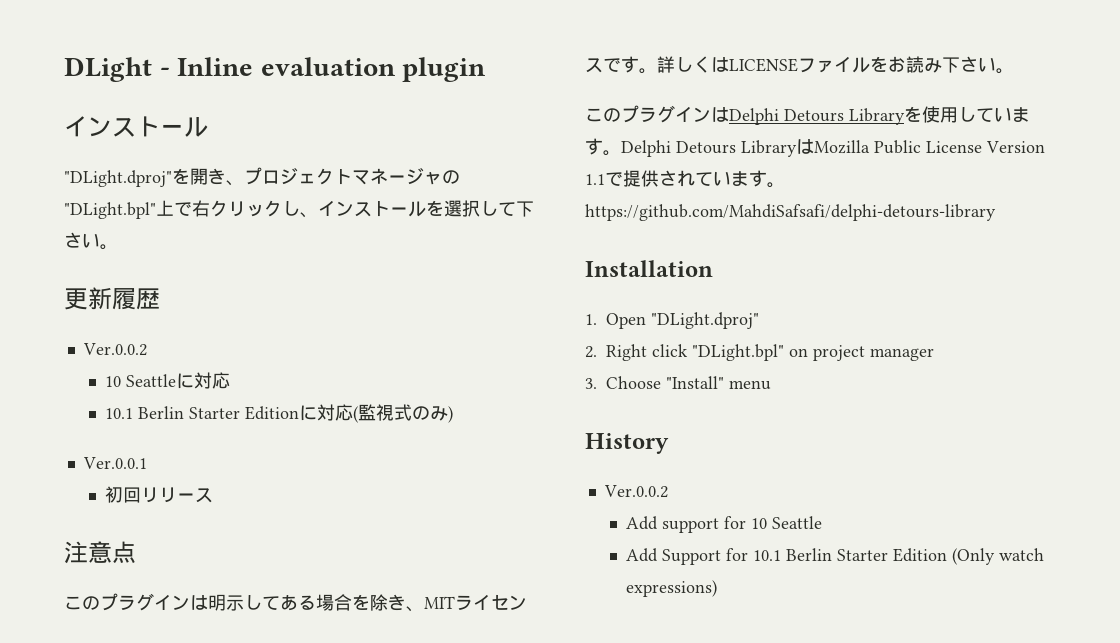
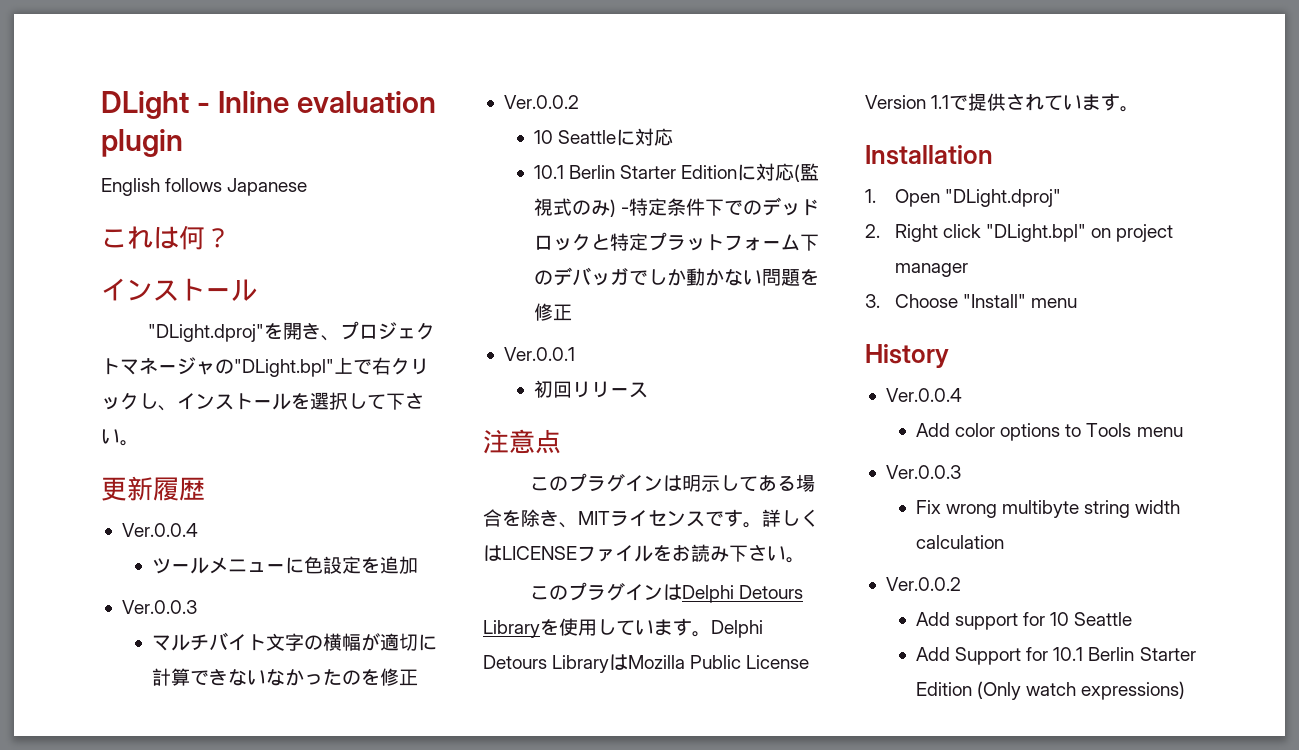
+ English follows Japanese
+ これは何？
  更新履歴
+ Ver.0.0.4
+ ツールメニューに色設定を追加
+ Ver.0.0.3
+ マルチバイト文字の横幅が適切に計算できないなかったのを修正
- 10.1 Berlin Starter Editionに対応(監視式のみ)
+ 10.1 Berlin Starter Editionに対応(監視式のみ) -特定条件下でのデッドロックと特定プラットフォーム下のデバッガでしか動かない問題を修正
- Delphi Detours LibraryはMozilla Public License Version 1.1で提供されています。https://github.com/MahdiSafsafi/delphi-detours-library
+ Delphi Detours LibraryはMozilla Public License Version 1.1で提供されています。
  History
+ Ver.0.0.4
+ Add color options to Tools menu
+ Ver.0.0.3
+ Fix wrong multibyte string width calculation

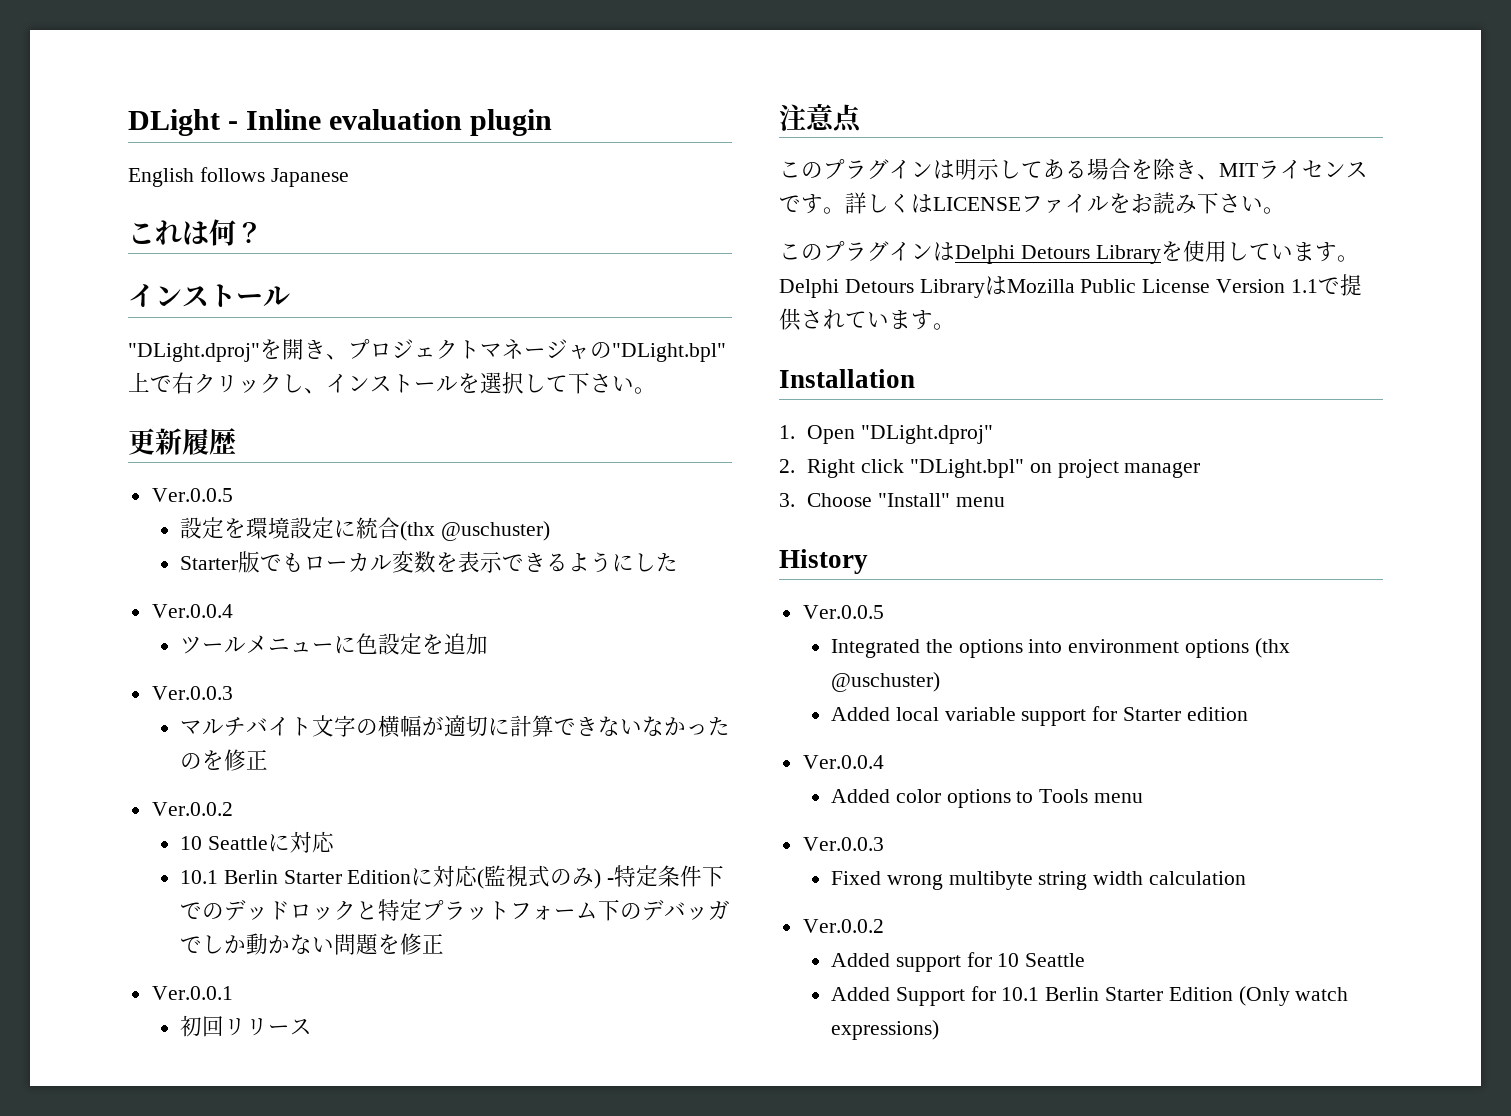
  更新履歴
+ Ver.0.0.5
+ 設定を環境設定に統合(thx @uschuster)
+ Starter版でもローカル変数を表示できるようにした
  History
+ Ver.0.0.5
+ Integrated the options into environment options (thx @uschuster)
+ Added local variable support for Starter edition
  Ver.0.0.4
- Add color options to Tools menu
+ Added color options to Tools menu
- Fix wrong multibyte string width calculation
+ Fixed wrong multibyte string width calculation
- Add support for 10 Seattle
+ Added support for 10 Seattle
- Add Support for 10.1 Berlin Starter Edition (Only watch expressions)
+ Added Support for 10.1 Berlin Starter Edition (Only watch expressions)

